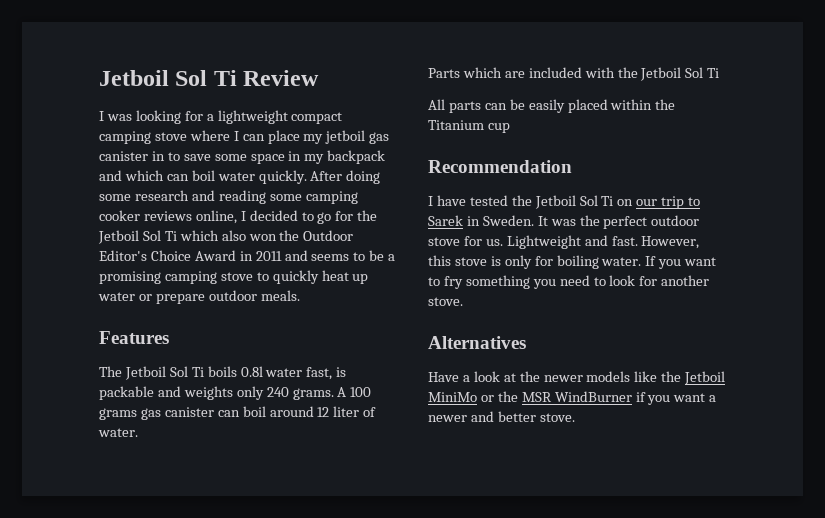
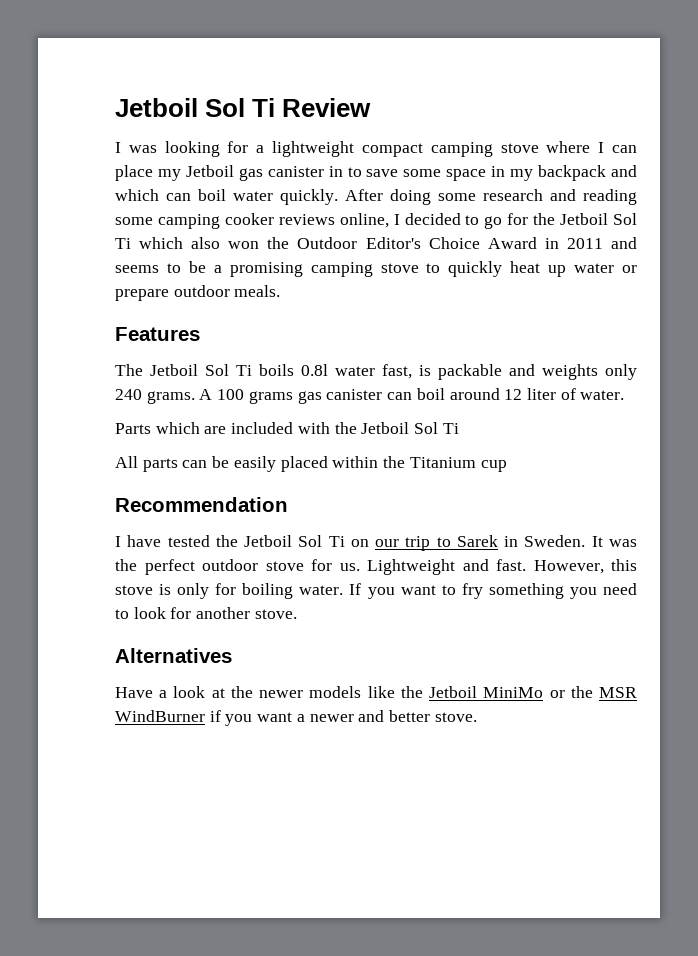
- I was looking for a lightweight compact camping stove where I can place my jetboil gas canister in to save some space in my backpack and which can boil water quickly.
+ I was looking for a lightweight compact camping stove where I can place my Jetboil gas canister in to save some space in my backpack and which can boil water quickly.

